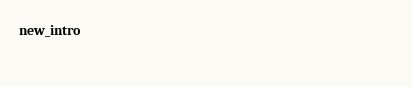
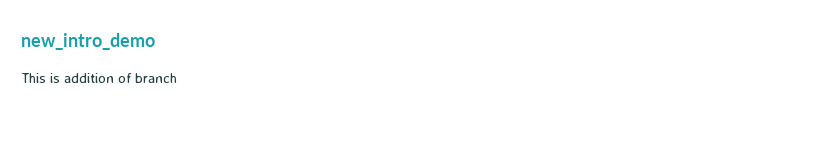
- new_intro
+ new_intro_demo
+ This is addition of branch

